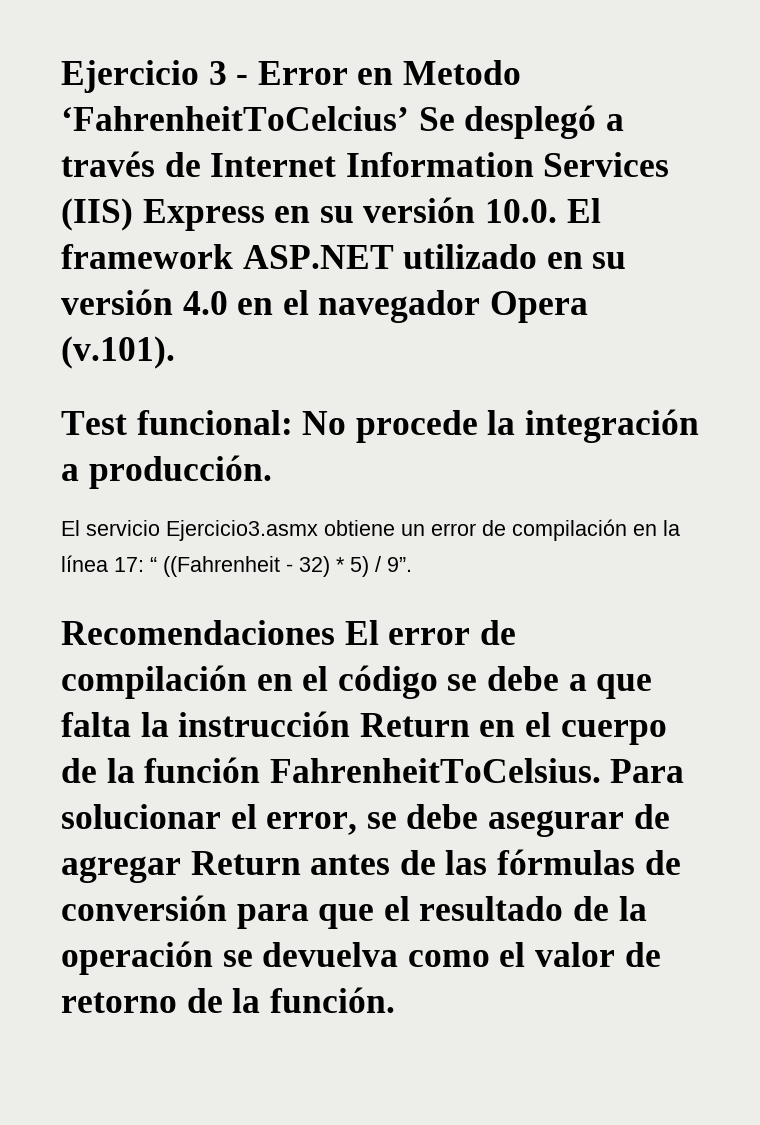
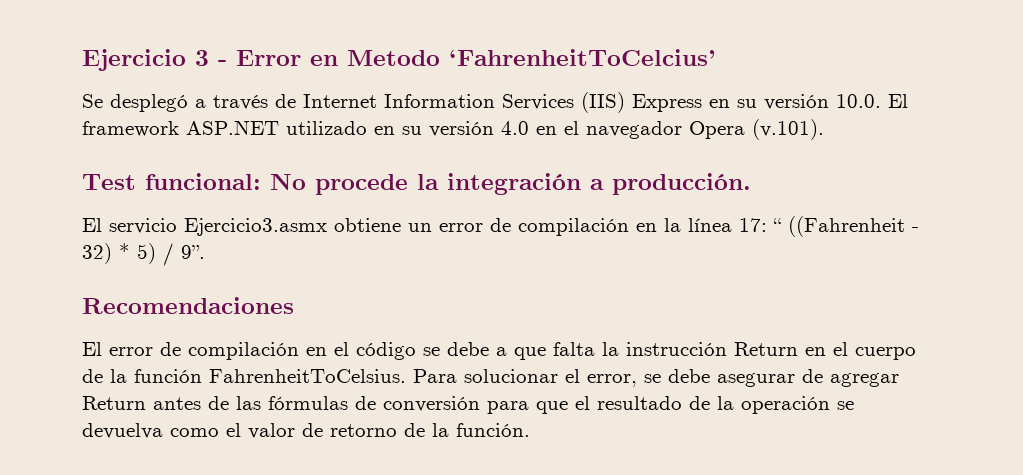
- Ejercicio 3 - Error en Metodo ‘FahrenheitToCelcius’ Se desplegó a través de Internet Information Services (IIS) Express en su versión 10.0. El framework ASP.NET utilizado en su versión 4.0 en el navegador Opera (v.101).
+ Ejercicio 3 - Error en Metodo ‘FahrenheitToCelcius’
+ Se desplegó a través de Internet Information Services (IIS) Express en su versión 10.0. El framework ASP.NET utilizado en su versión 4.0 en el navegador Opera (v.101).
- Recomendaciones El error de compilación en el código se debe a que falta la instrucción Return en el cuerpo de la función FahrenheitToCelsius.
+ Recomendaciones
+ El error de compilación en el código se debe a que falta la instrucción Return en el cuerpo de la función FahrenheitToCelsius.

